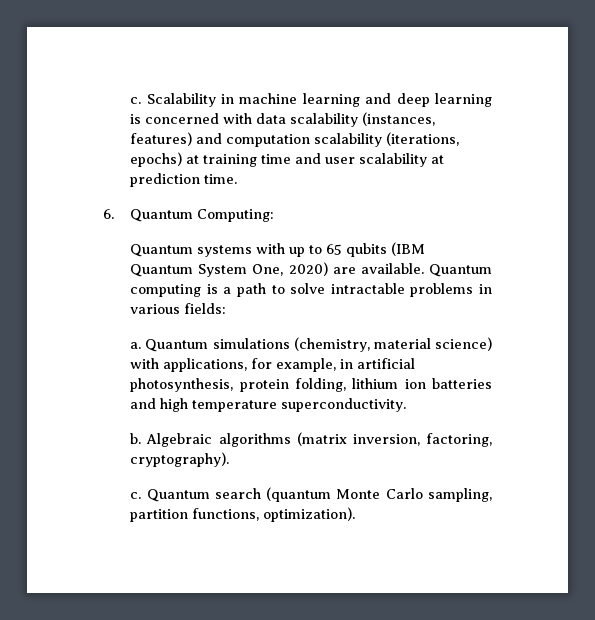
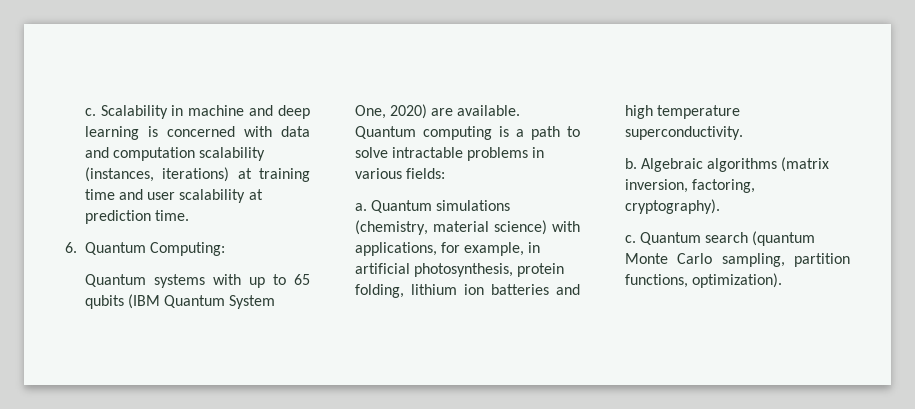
- Scalability in machine learning and deep learning is concerned with data scalability (instances, features) and computation scalability (iterations, epochs) at training time and user scalability at prediction time.
+ Scalability in machine and deep learning is concerned with data and computation scalability (instances, iterations) at training time and user scalability at prediction time.

